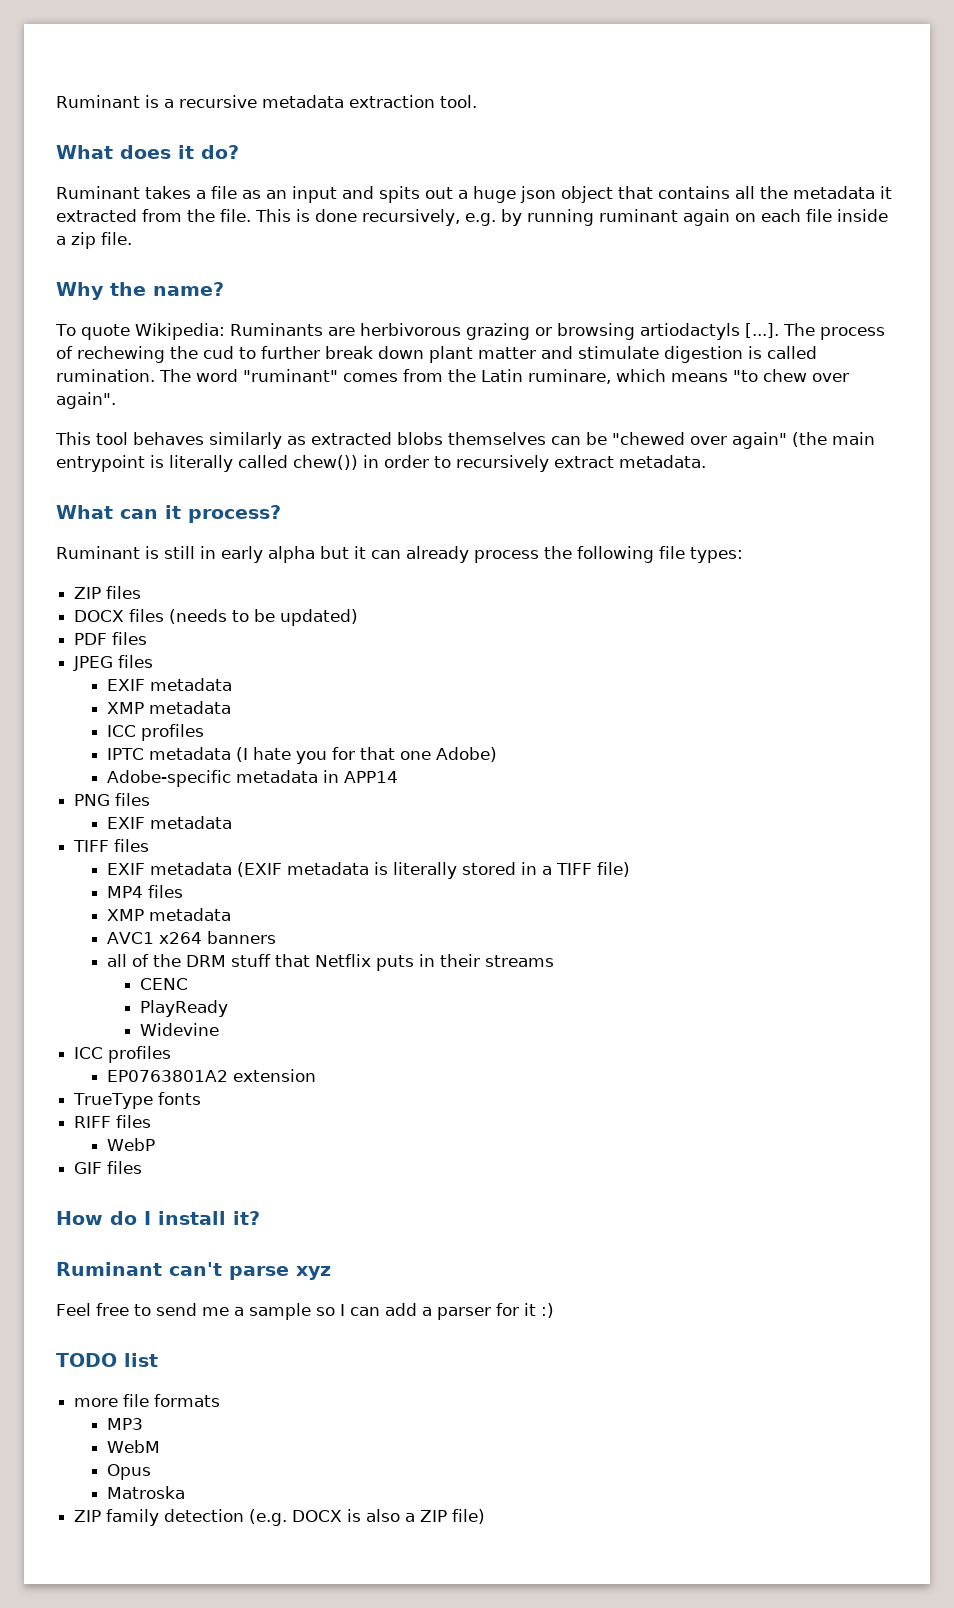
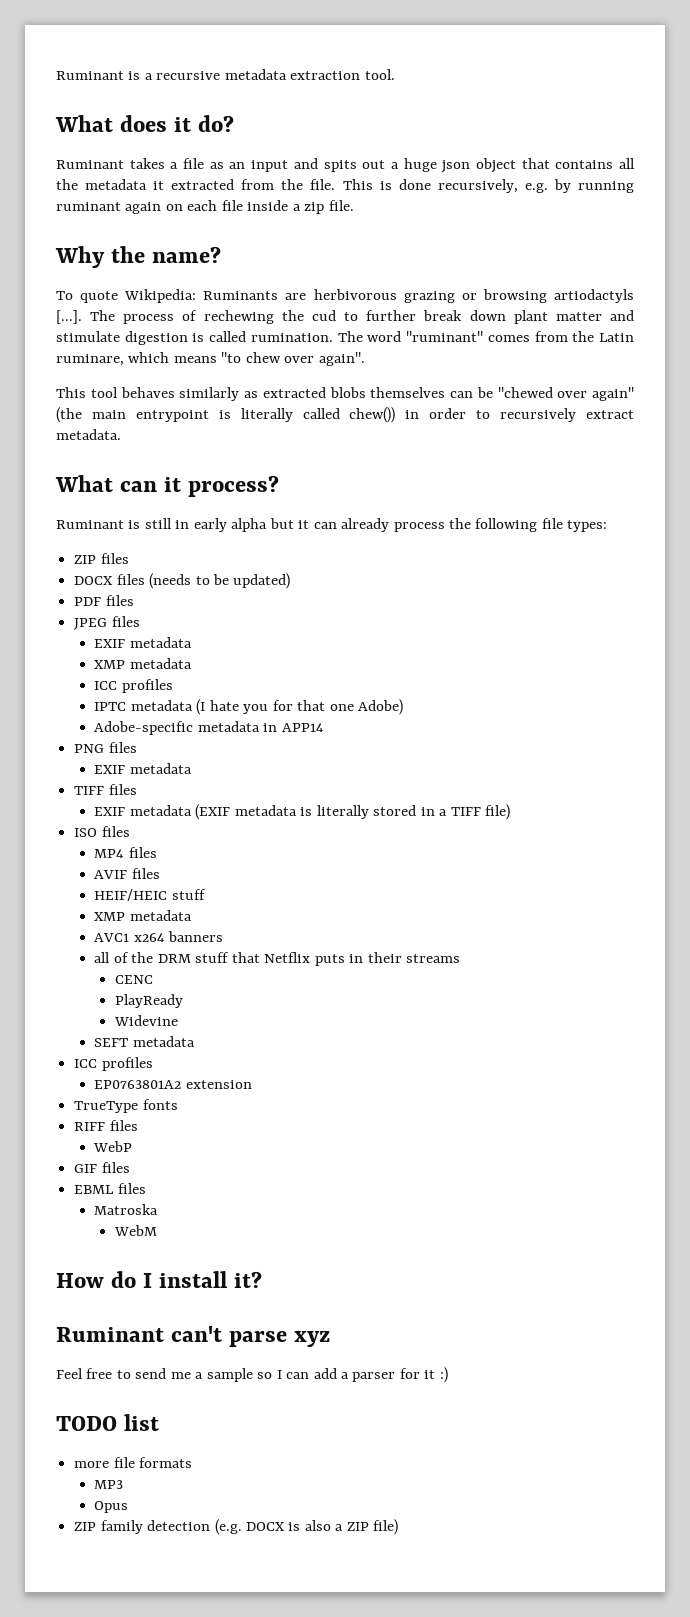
+ ISO files
+ AVIF files
+ HEIF/HEIC stuff
+ SEFT metadata
+ EBML files
+ Matroska
+ WebM
- WebM
- Matroska

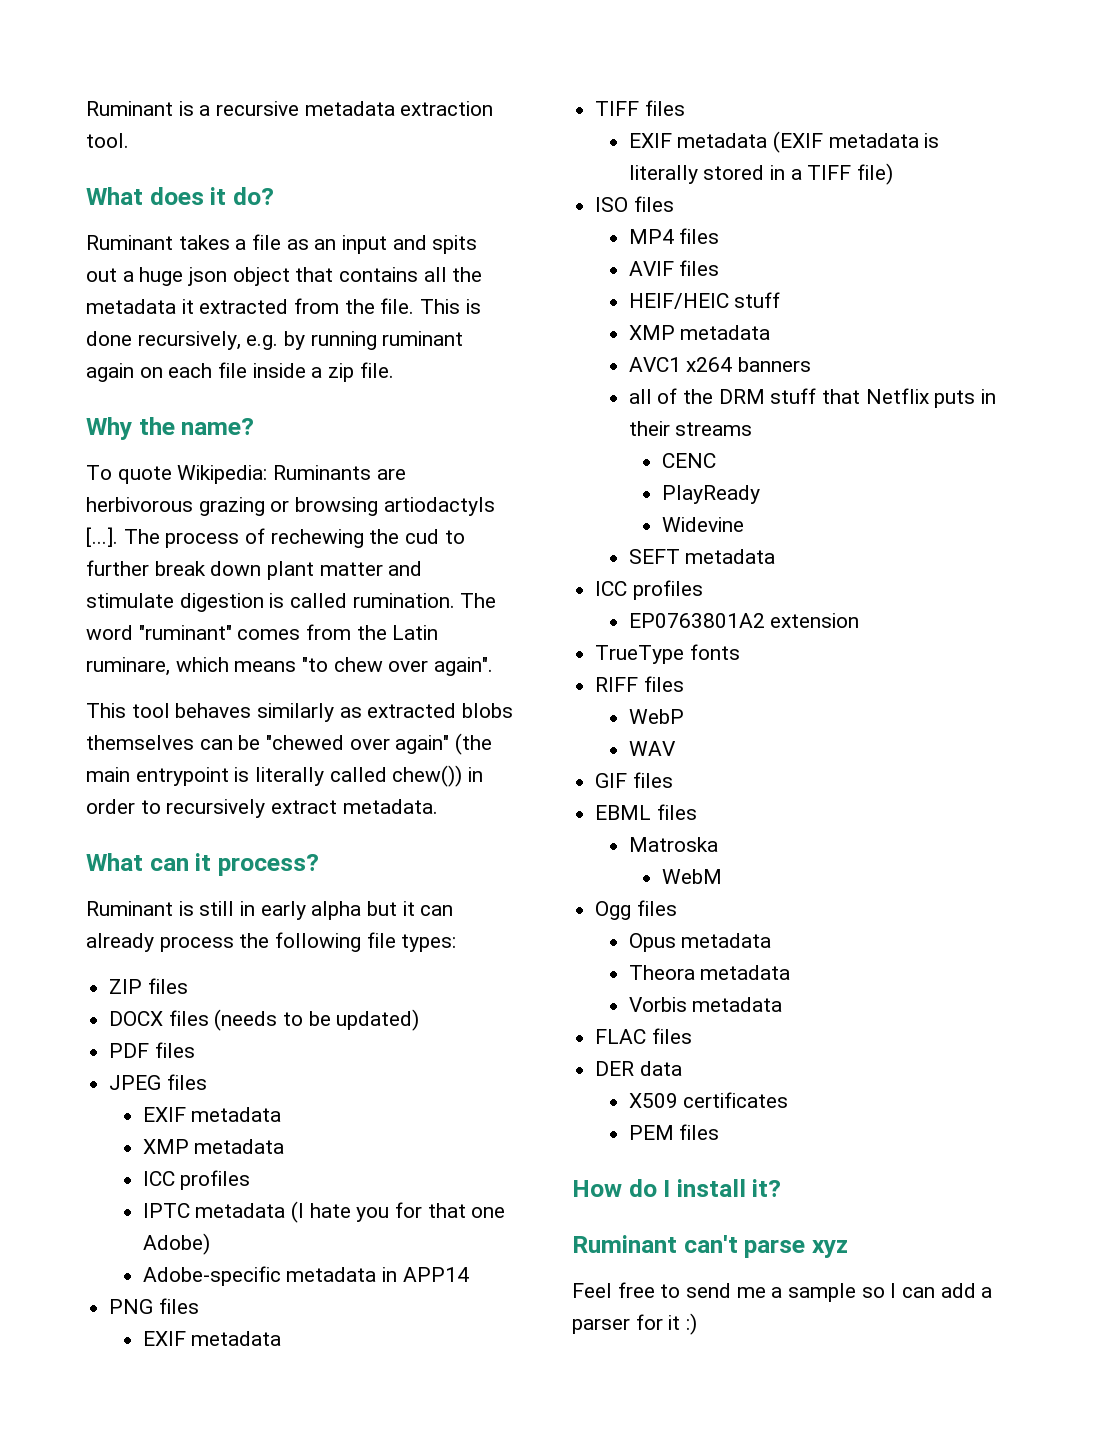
+ WAV
+ Ogg files
+ Opus metadata
+ Theora metadata
+ Vorbis metadata
+ FLAC files
+ DER data
+ X509 certificates
+ PEM files
- TODO list
- more file formats
- MP3
- Opus
- ZIP family detection (e.g. DOCX is also a ZIP file)

